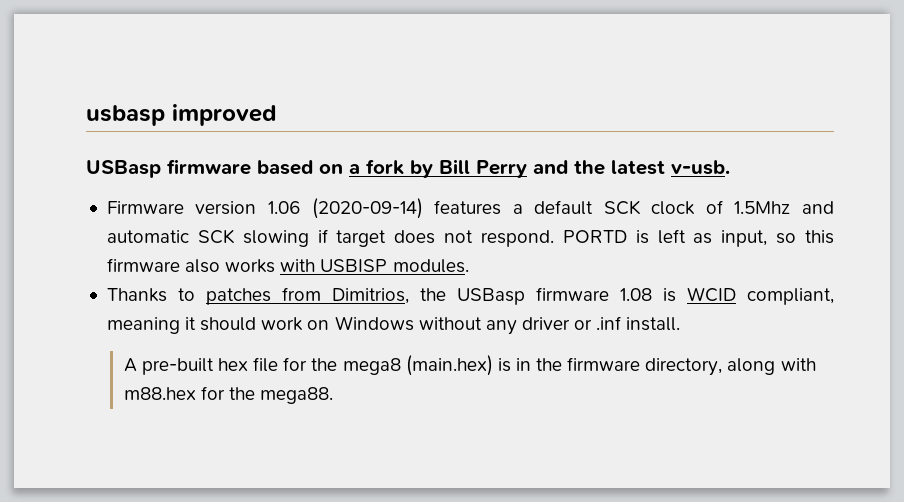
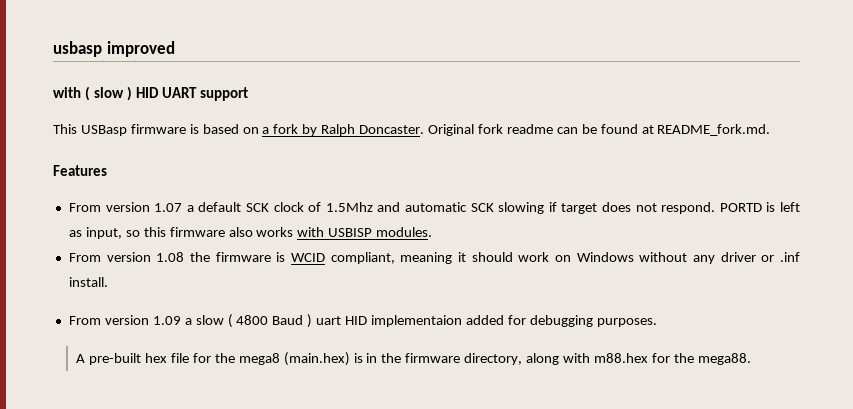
- USBasp firmware based on a fork by Bill Perry and the latest v-usb.
- Firmware version 1.06 (2020-09-14) features a default SCK clock of 1.5Mhz and automatic SCK slowing if target does not respond.
+ with ( slow ) HID UART support
+ This USBasp firmware is based on a fork by Ralph Doncaster. Original fork readme can be found at README_fork.md.
+ Features
+ From version 1.07 a default SCK clock of 1.5Mhz and automatic SCK slowing if target does not respond.
- Thanks to patches from Dimitrios, the USBasp firmware 1.08 is WCID compliant, meaning it should work on Windows without any driver or .inf install.
+ From version 1.08 the firmware is WCID compliant, meaning it should work on Windows without any driver or .inf install.
+ From version 1.09 a slow ( 4800 Baud ) uart HID implementaion added for debugging purposes.

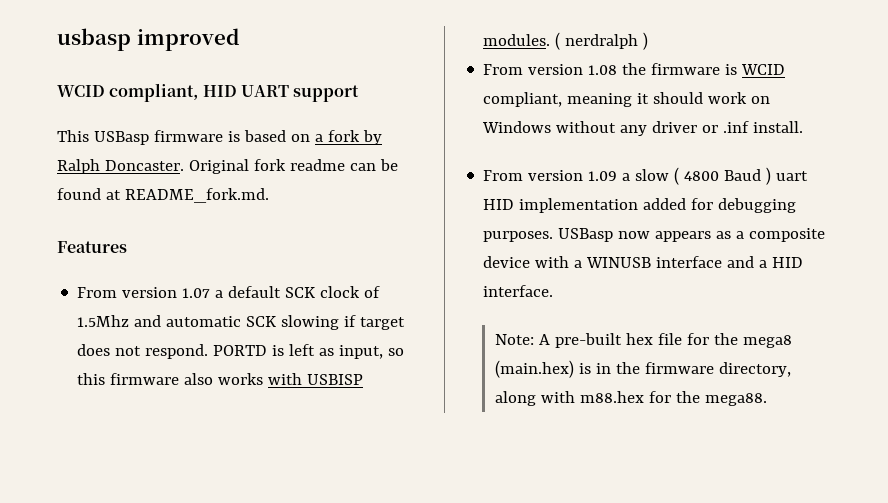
- with ( slow ) HID UART support
+ WCID compliant, HID UART support
+ ( nerdralph )
- From version 1.09 a slow ( 4800 Baud ) uart HID implementaion added for debugging purposes.
- A pre-built hex file for the mega8 (main.hex) is in the firmware directory, along with m88.hex for the mega88.
+ From version 1.09 a slow ( 4800 Baud ) uart HID implementation added for debugging purposes. USBasp now appears as a composite device with a WINUSB interface and a HID interface.
+ Note: A pre-built hex file for the mega8 (main.hex) is in the firmware directory, along with m88.hex for the mega88.

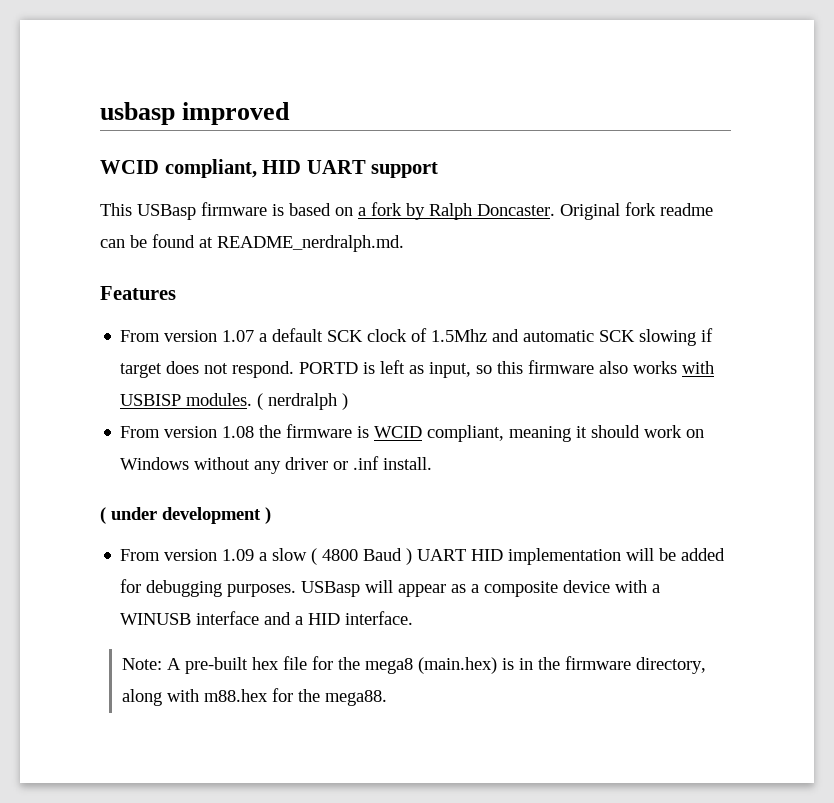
- Original fork readme can be found at README_fork.md.
+ Original fork readme can be found at README_nerdralph.md.
+ ( under development )
- From version 1.09 a slow ( 4800 Baud ) uart HID implementation added for debugging purposes.
+ From version 1.09 a slow ( 4800 Baud ) UART HID implementation will be added for debugging purposes.
- USBasp now appears as a composite device with a WINUSB interface and a HID interface.
+ USBasp will appear as a composite device with a WINUSB interface and a HID interface.

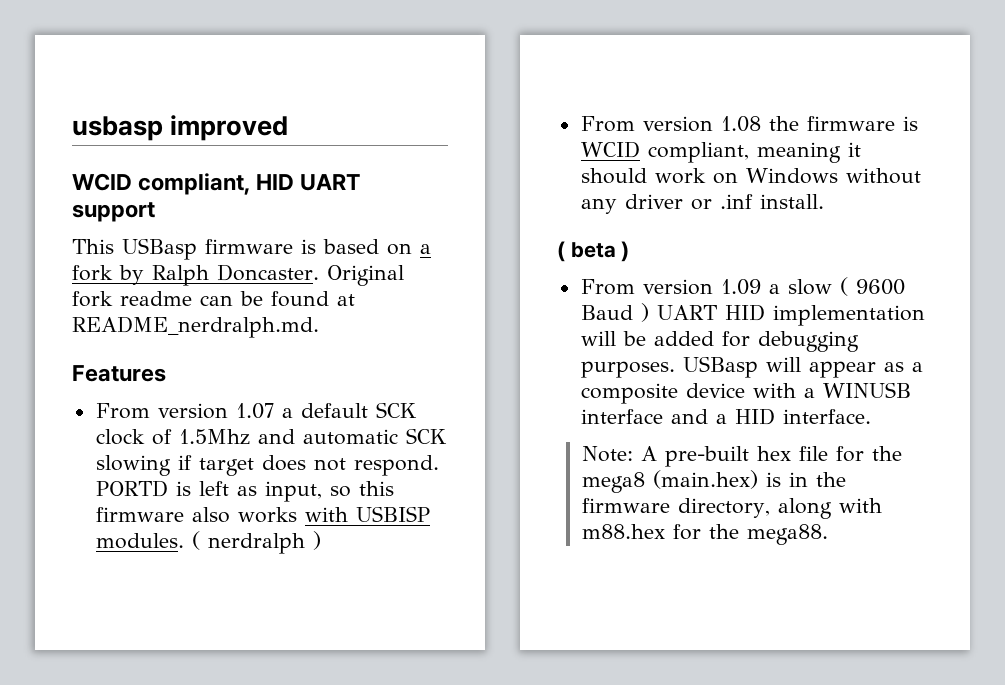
- ( under development )
+ ( beta )
- From version 1.09 a slow ( 4800 Baud ) UART HID implementation will be added for debugging purposes.
+ From version 1.09 a slow ( 9600 Baud ) UART HID implementation will be added for debugging purposes.

